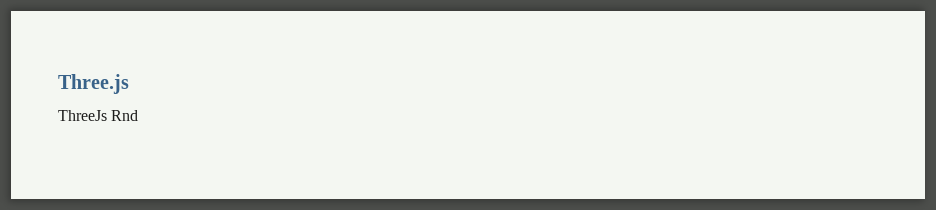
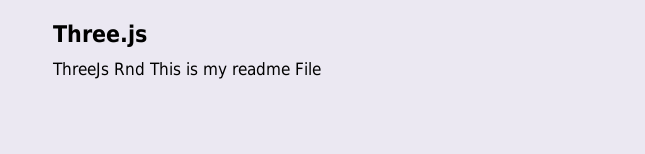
- ThreeJs Rnd
+ ThreeJs Rnd This is my readme File

